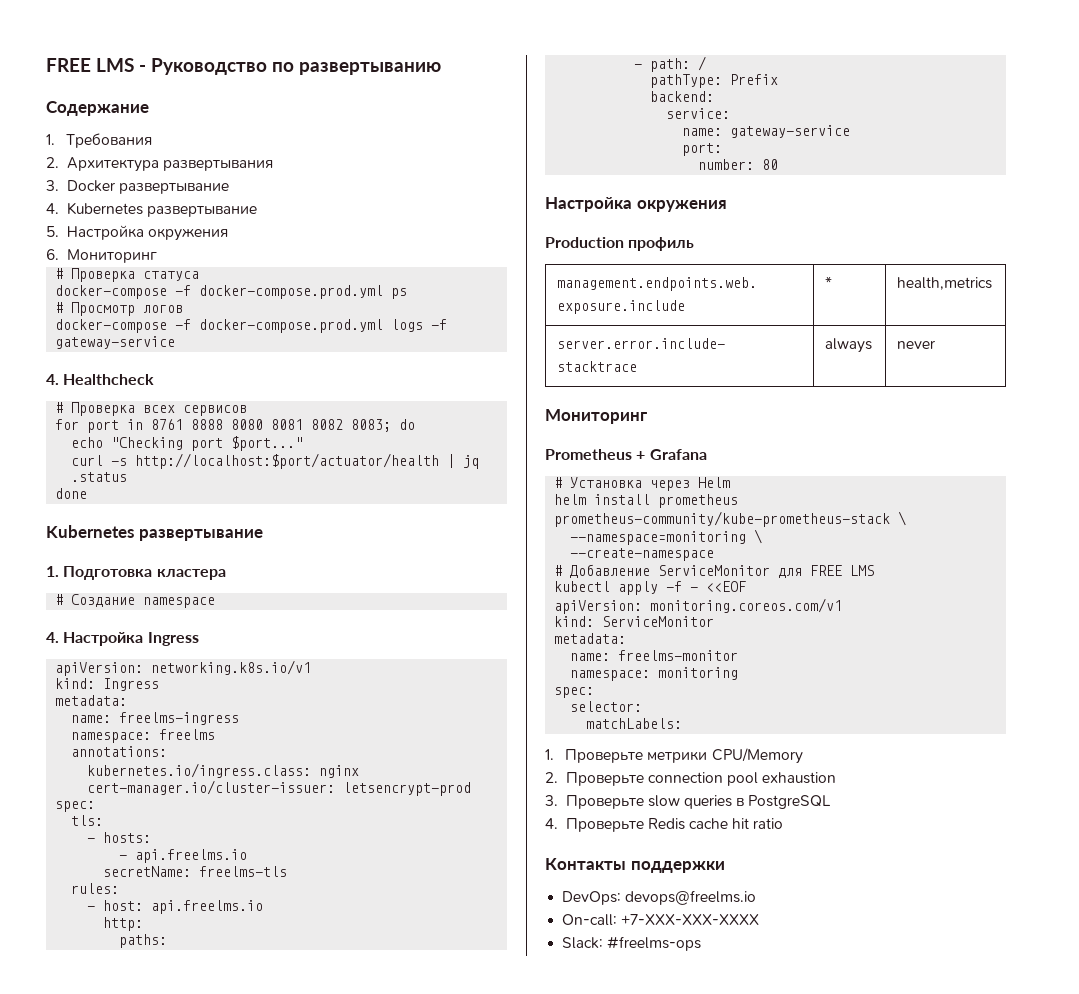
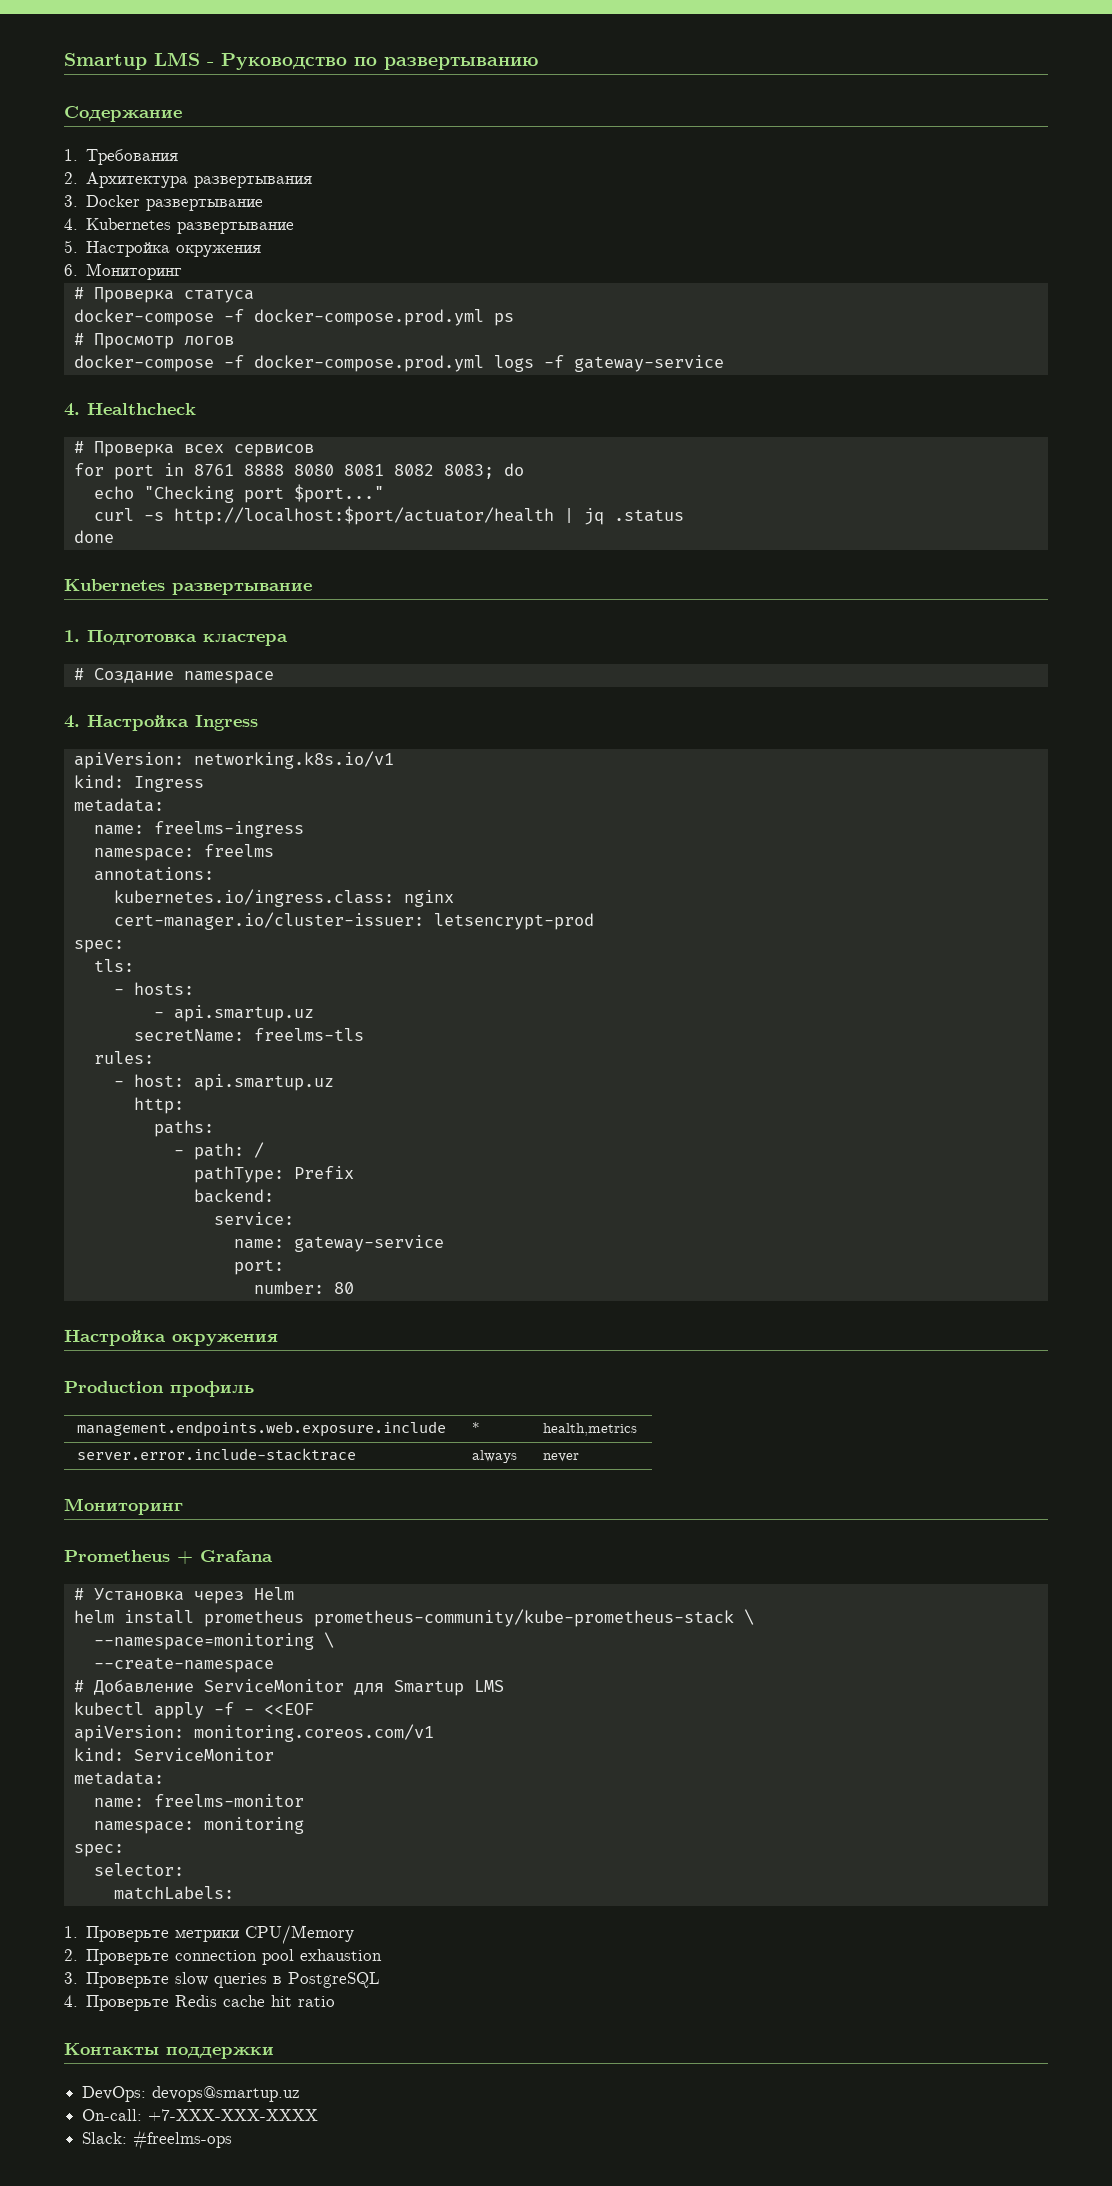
- FREE LMS - Руководство по развертыванию
+ Smartup LMS - Руководство по развертыванию
- - api.freelms.io
+ - api.smartup.uz
- - host: api.freelms.io
+ - host: api.smartup.uz
- # Добавление ServiceMonitor для FREE LMS
+ # Добавление ServiceMonitor для Smartup LMS
- DevOps: devops@freelms.io
+ DevOps: devops@smartup.uz

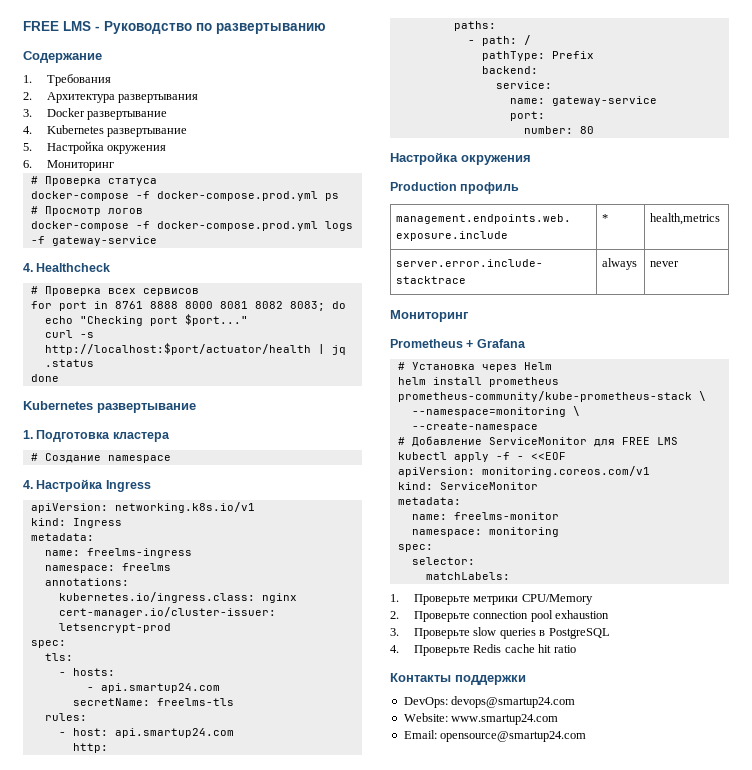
- Smartup LMS - Руководство по развертыванию
+ FREE LMS - Руководство по развертыванию
- for port in 8761 8888 8080 8081 8082 8083; do
+ for port in 8761 8888 8000 8081 8082 8083; do
- - api.smartup.uz
+ - api.smartup24.com
- - host: api.smartup.uz
+ - host: api.smartup24.com
- # Добавление ServiceMonitor для Smartup LMS
+ # Добавление ServiceMonitor для FREE LMS
- DevOps: devops@smartup.uz
- On-call: +7-XXX-XXX-XXXX
- Slack: #freelms-ops
+ DevOps: devops@smartup24.com
+ Website: www.smartup24.com
+ Email: opensource@smartup24.com

